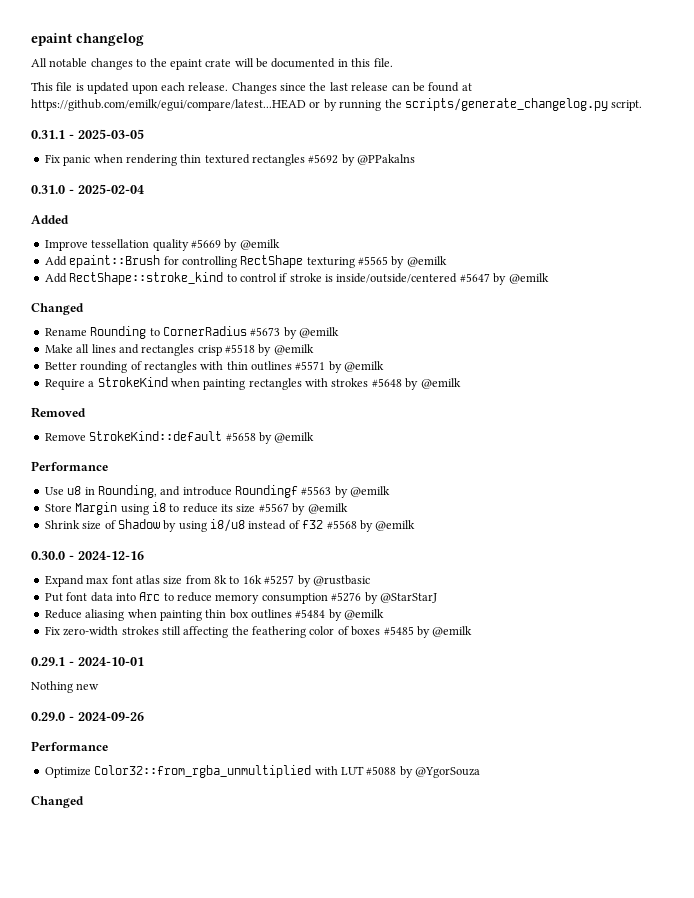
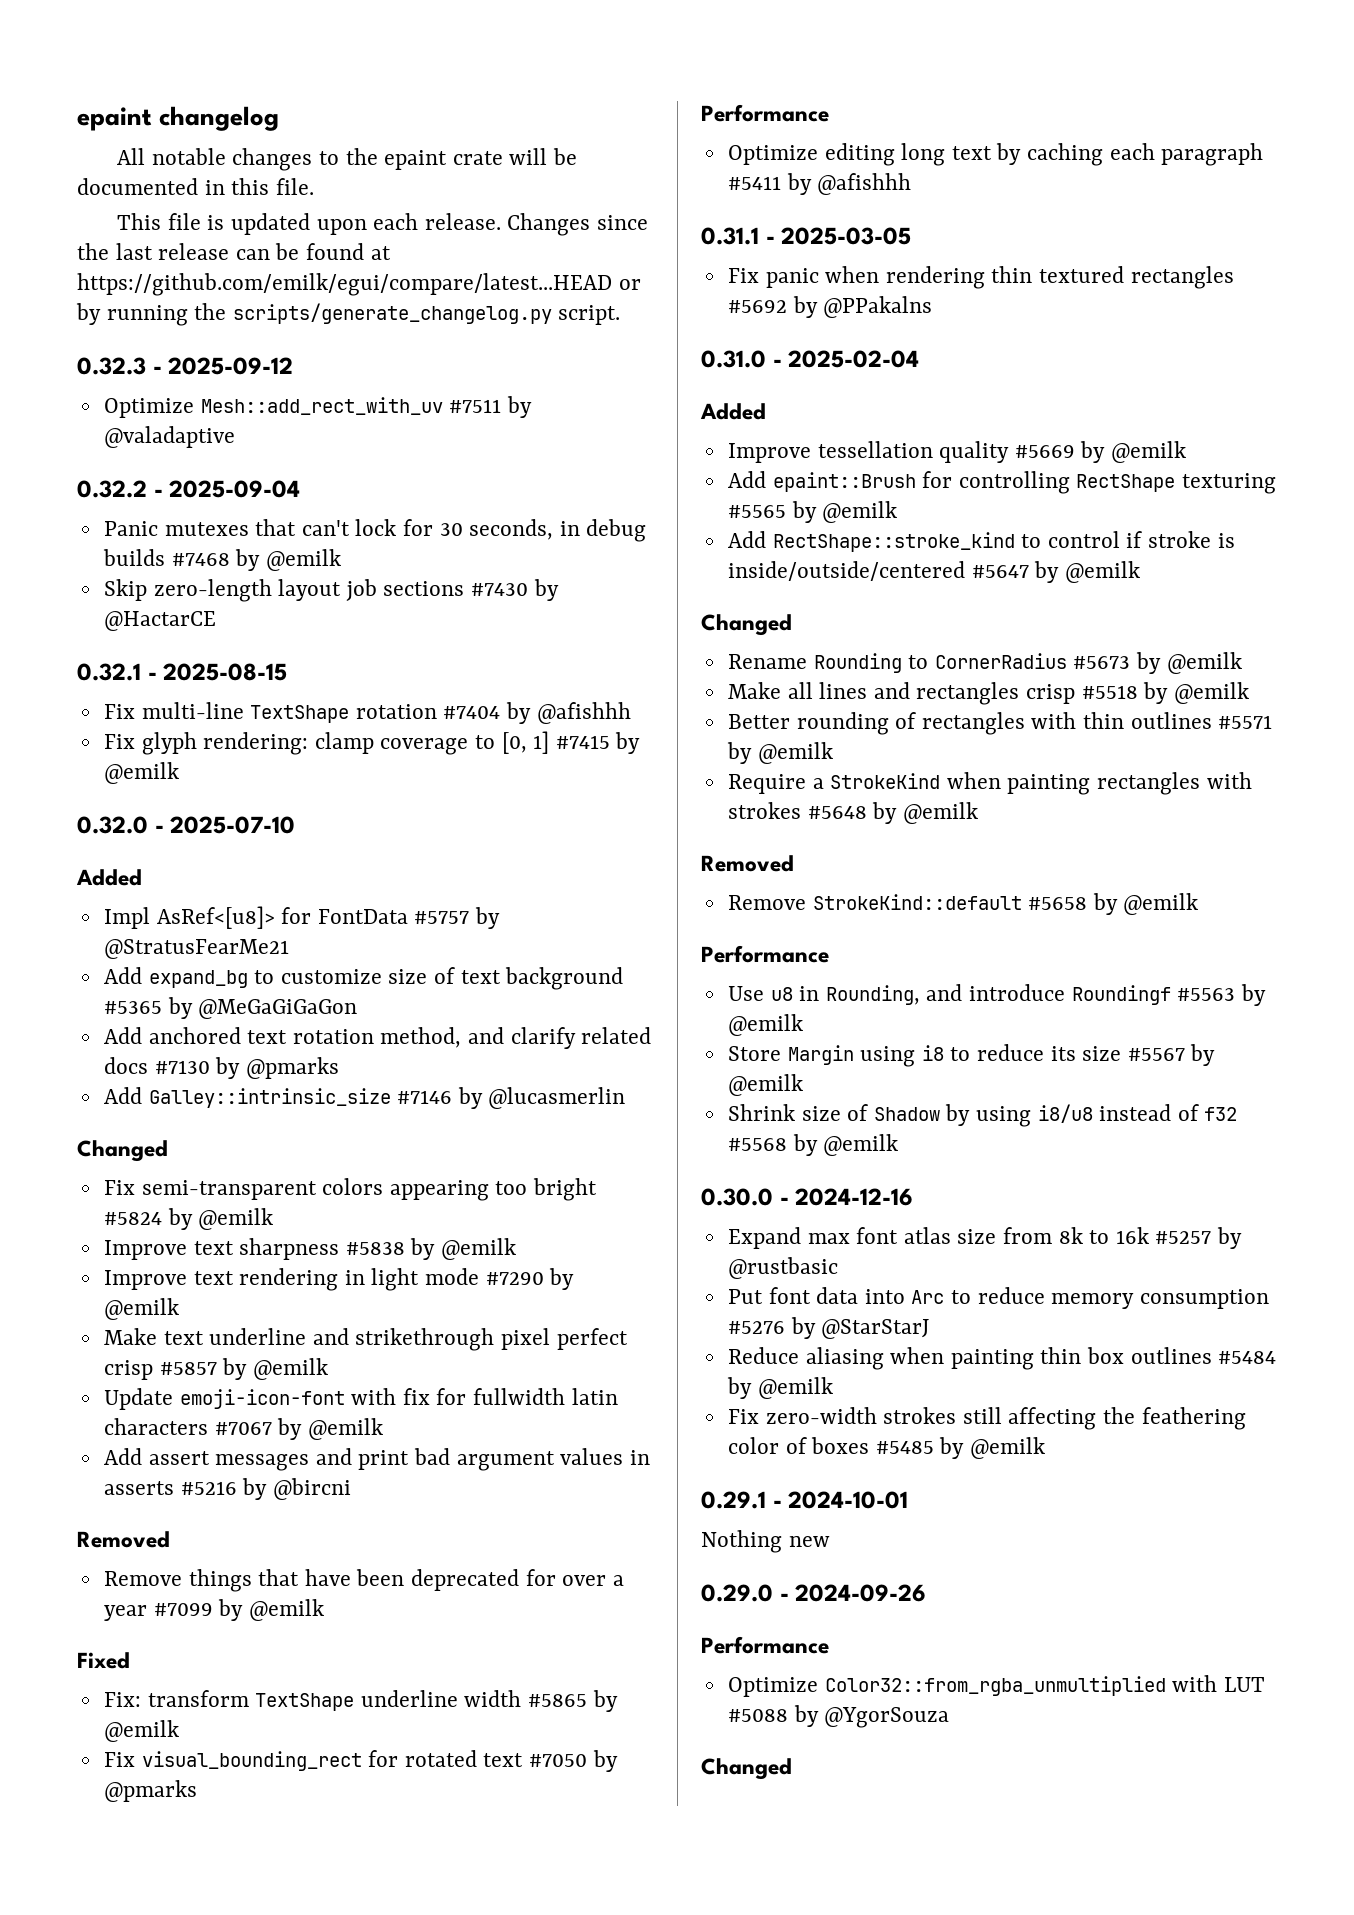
+ 0.32.3 - 2025-09-12
+ Optimize Mesh::add_rect_with_uv #7511 by @valadaptive
+ 0.32.2 - 2025-09-04
+ Panic mutexes that can't lock for 30 seconds, in debug builds #7468 by @emilk
+ Skip zero-length layout job sections #7430 by @HactarCE
+ 0.32.1 - 2025-08-15
+ Fix multi-line TextShape rotation #7404 by @afishhh
+ Fix glyph rendering: clamp coverage to [0, 1] #7415 by @emilk
+ 0.32.0 - 2025-07-10
+ Added
+ Impl AsRef<[u8]> for FontData #5757 by @StratusFearMe21
+ Add expand_bg to customize size of text background #5365 by @MeGaGiGaGon
+ Add anchored text rotation method, and clarify related docs #7130 by @pmarks
+ Add Galley::intrinsic_size #7146 by @lucasmerlin
+ Changed
+ Fix semi-transparent colors appearing too bright #5824 by @emilk
+ Improve text sharpness #5838 by @emilk
+ Improve text rendering in light mode #7290 by @emilk
+ Make text underline and strikethrough pixel perfect crisp #5857 by @emilk
+ Update emoji-icon-font with fix for fullwidth latin characters #7067 by @emilk
+ Add assert messages and print bad argument values in asserts #5216 by @bircni
+ Removed
+ Remove things that have been deprecated for over a year #7099 by @emilk
+ Fixed
+ Fix: transform TextShape underline width #5865 by @emilk
+ Fix visual_bounding_rect for rotated text #7050 by @pmarks
+ Performance
+ Optimize editing long text by caching each paragraph #5411 by @afishhh

